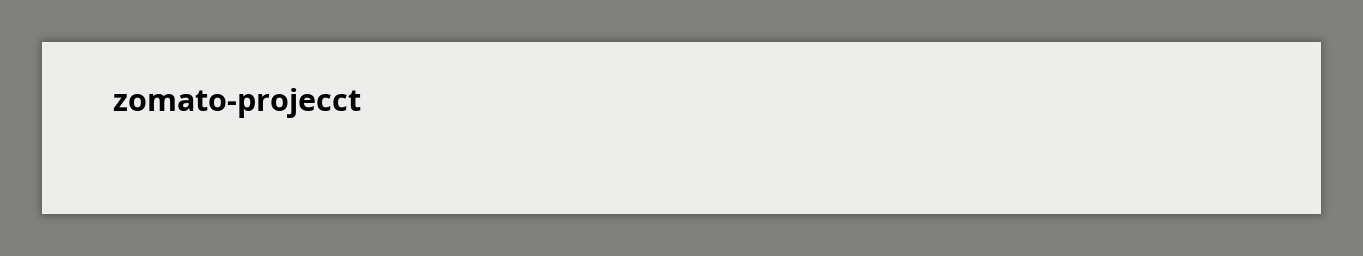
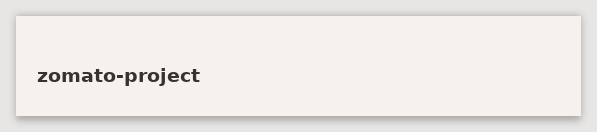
- zomato-projecct
+ zomato-project

